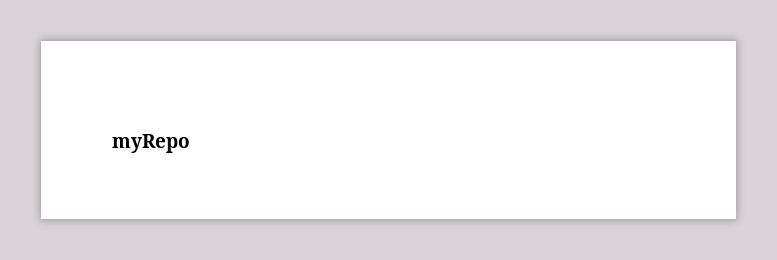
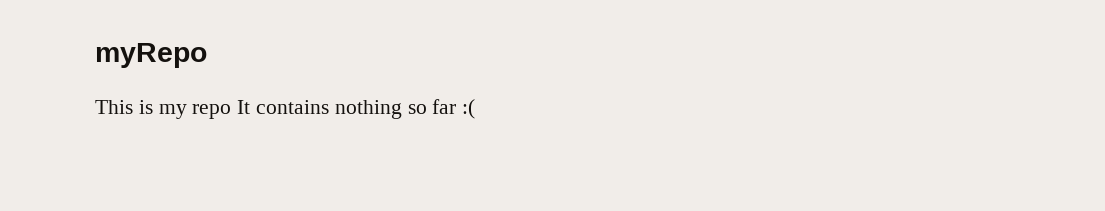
+ This is my repo It contains nothing so far :(

